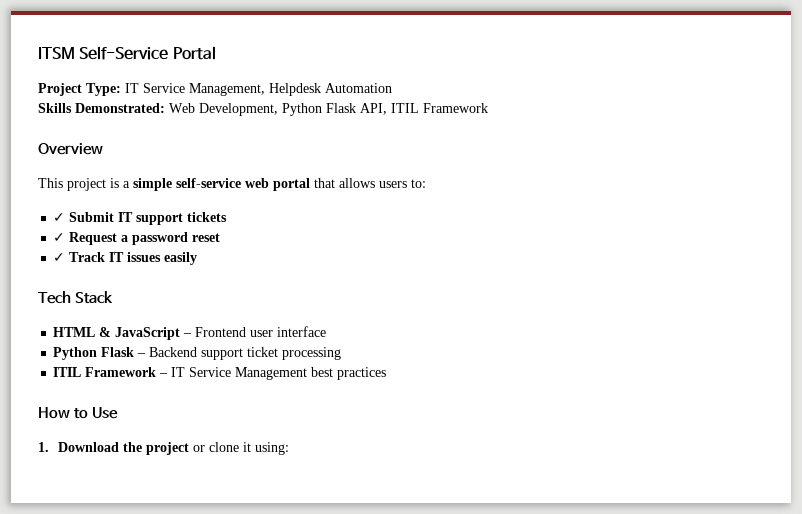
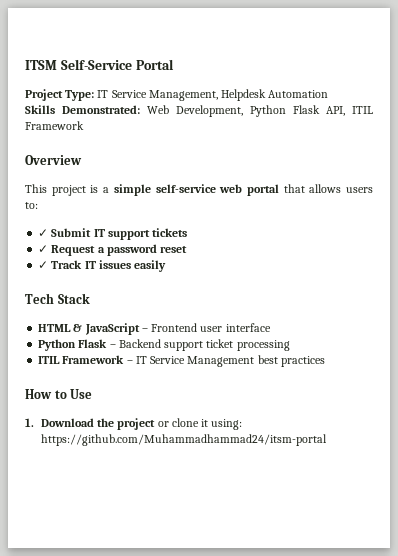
- 1. Download the project or clone it using:
+ 1. Download the project or clone it using: https://github.com/Muhammadhammad24/itsm-portal

